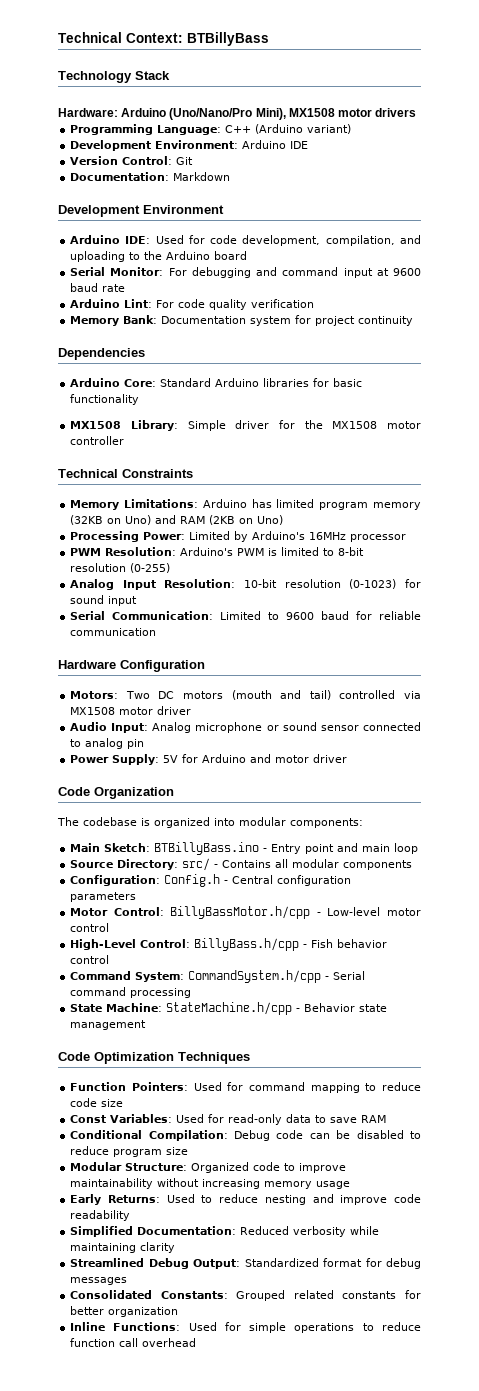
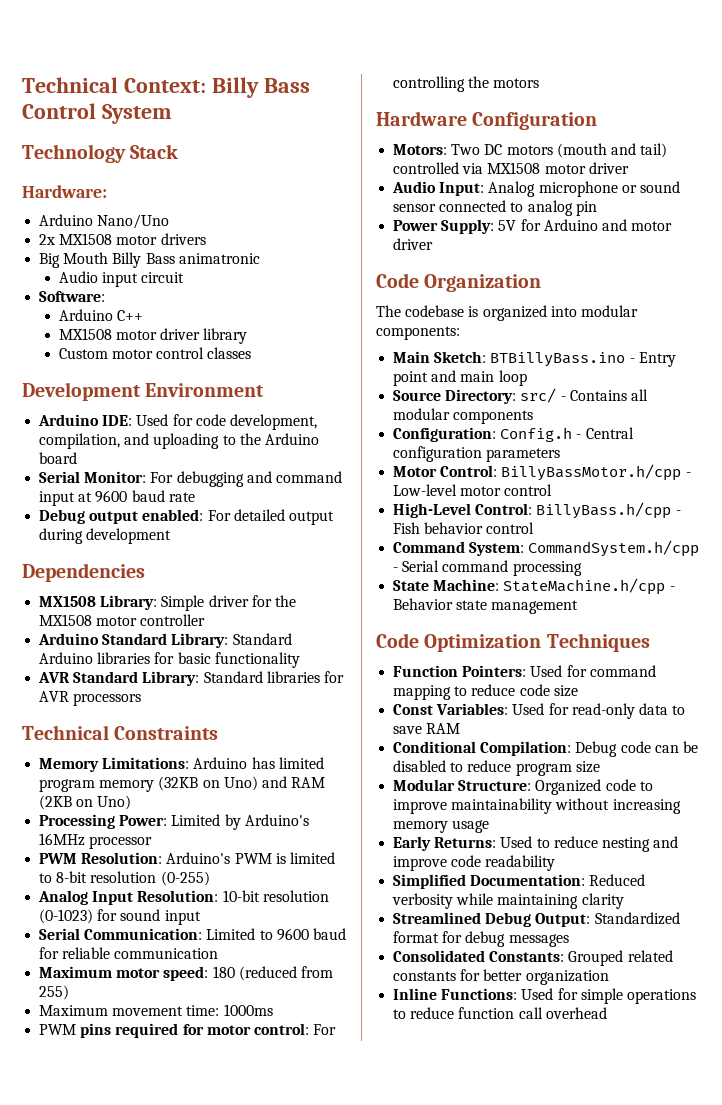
- Technical Context: BTBillyBass
+ Technical Context: Billy Bass Control System
- Hardware: Arduino (Uno/Nano/Pro Mini), MX1508 motor drivers
+ Hardware:
+ Arduino Nano/Uno
+ 2x MX1508 motor drivers
- Programming Language: C++ (Arduino variant)
- Development Environment: Arduino IDE
- Version Control: Git
- Documentation: Markdown
+ Big Mouth Billy Bass animatronic
+ Audio input circuit
+ Software:
+ Arduino C++
+ MX1508 motor driver library
+ Custom motor control classes
- Arduino Lint: For code quality verification
- Memory Bank: Documentation system for project continuity
+ Debug output enabled: For detailed output during development
  Dependencies
- Arduino Core: Standard Arduino libraries for basic functionality
+ Arduino Standard Library: Standard Arduino libraries for basic functionality
+ AVR Standard Library: Standard libraries for AVR processors
+ Maximum motor speed: 180 (reduced from 255)
+ Maximum movement time: 1000ms
+ PWM pins required for motor control: For controlling the motors

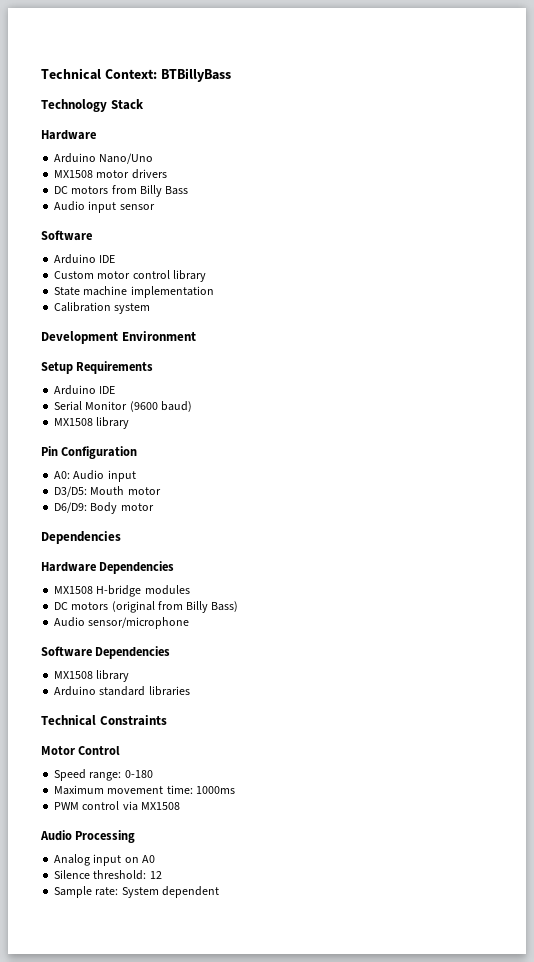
- Technical Context: Billy Bass Control System
+ Technical Context: BTBillyBass
  Technology Stack
- Hardware:
+ Hardware
- 2x MX1508 motor drivers
+ MX1508 motor drivers
- Big Mouth Billy Bass animatronic
- Audio input circuit
- Software:
- Arduino C++
- MX1508 motor driver library
- Custom motor control classes
+ DC motors from Billy Bass
+ Audio input sensor
+ Software
+ Arduino IDE
+ Custom motor control library
+ State machine implementation
+ Calibration system
- Arduino IDE: Used for code development, compilation, and uploading to the Arduino board
- Serial Monitor: For debugging and command input at 9600 baud rate
- Debug output enabled: For detailed output during development
+ Setup Requirements
+ Arduino IDE
+ Serial Monitor (9600 baud)
+ MX1508 library
+ Pin Configuration
+ A0: Audio input
+ D3/D5: Mouth motor
+ D6/D9: Body motor
  Dependencies
- MX1508 Library: Simple driver for the MX1508 motor controller
- Arduino Standard Library: Standard Arduino libraries for basic functionality
- AVR Standard Library: Standard libraries for AVR processors
+ Hardware Dependencies
+ MX1508 H-bridge modules
+ DC motors (original from Billy Bass)
+ Audio sensor/microphone
+ Software Dependencies
+ MX1508 library
+ Arduino standard libraries
  Technical Constraints
- Memory Limitations: Arduino has limited program memory (32KB on Uno) and RAM (2KB on Uno)
- Processing Power: Limited by Arduino's 16MHz processor
- PWM Resolution: Arduino's PWM is limited to 8-bit resolution (0-255)
- Analog Input Resolution: 10-bit resolution (0-1023) for sound input
- Serial Communication: Limited to 9600 baud for reliable communication
- Maximum motor speed: 180 (reduced from 255)
+ Motor Control
+ Speed range: 0-180
- PWM pins required for motor control: For controlling the motors
- Hardware Configuration
- Motors: Two DC motors (mouth and tail) controlled via MX1508 motor driver
- Audio Input: Analog microphone or sound sensor connected to analog pin
- Power Supply: 5V for Arduino and motor driver
- Code Organization
- The codebase is organized into modular components:
- Main Sketch: BTBillyBass.ino - Entry point and main loop
- Source Directory: src/ - Contains all modular components
- Configuration: Config.h - Central configuration parameters
- Motor Control: BillyBassMotor.h/cpp - Low-level motor control
- High-Level Control: BillyBass.h/cpp - Fish behavior control
- Command System: CommandSystem.h/cpp - Serial command processing
- State Machine: StateMachine.h/cpp - Behavior state management
- Code Optimization Techniques
- Function Pointers: Used for command mapping to reduce code size
- Const Variables: Used for read-only data to save RAM
- Conditional Compilation: Debug code can be disabled to reduce program size
- Modular Structure: Organized code to improve maintainability without increasing memory usage
- Early Returns: Used to reduce nesting and improve code readability
- Simplified Documentation: Reduced verbosity while maintaining clarity
- Streamlined Debug Output: Standardized format for debug messages
- Consolidated Constants: Grouped related constants for better organization
- Inline Functions: Used for simple operations to reduce function call overhead
+ PWM control via MX1508
+ Audio Processing
+ Analog input on A0
+ Silence threshold: 12
+ Sample rate: System dependent

